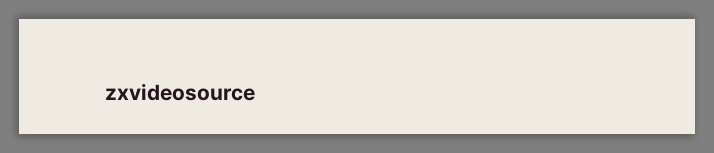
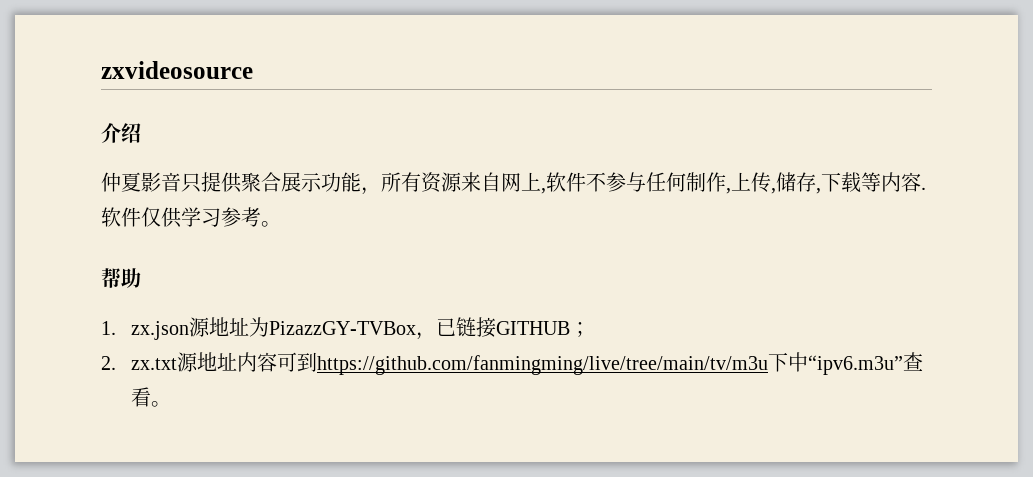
+ 介绍
+ 仲夏影音只提供聚合展示功能，所有资源来自网上,软件不参与任何制作,上传,储存,下载等内容.软件仅供学习参考。
+ 帮助
+ 1. zx.json源地址为PizazzGY-TVBox，已链接GITHUB；
+ 2. zx.txt源地址内容可到https://github.com/fanmingming/live/tree/main/tv/m3u下中“ipv6.m3u”查看。

